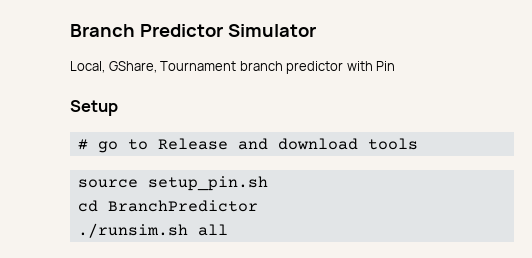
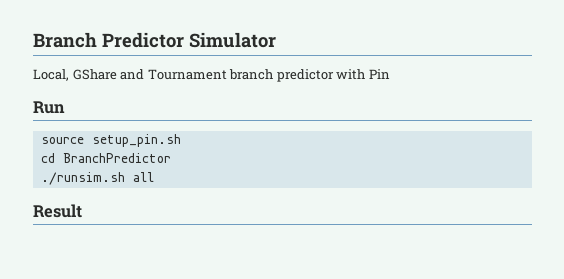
- Local, GShare, Tournament branch predictor with Pin
+ Local, GShare and Tournament branch predictor with Pin
- Setup
- # go to Release and download tools
+ Run
+ Result

